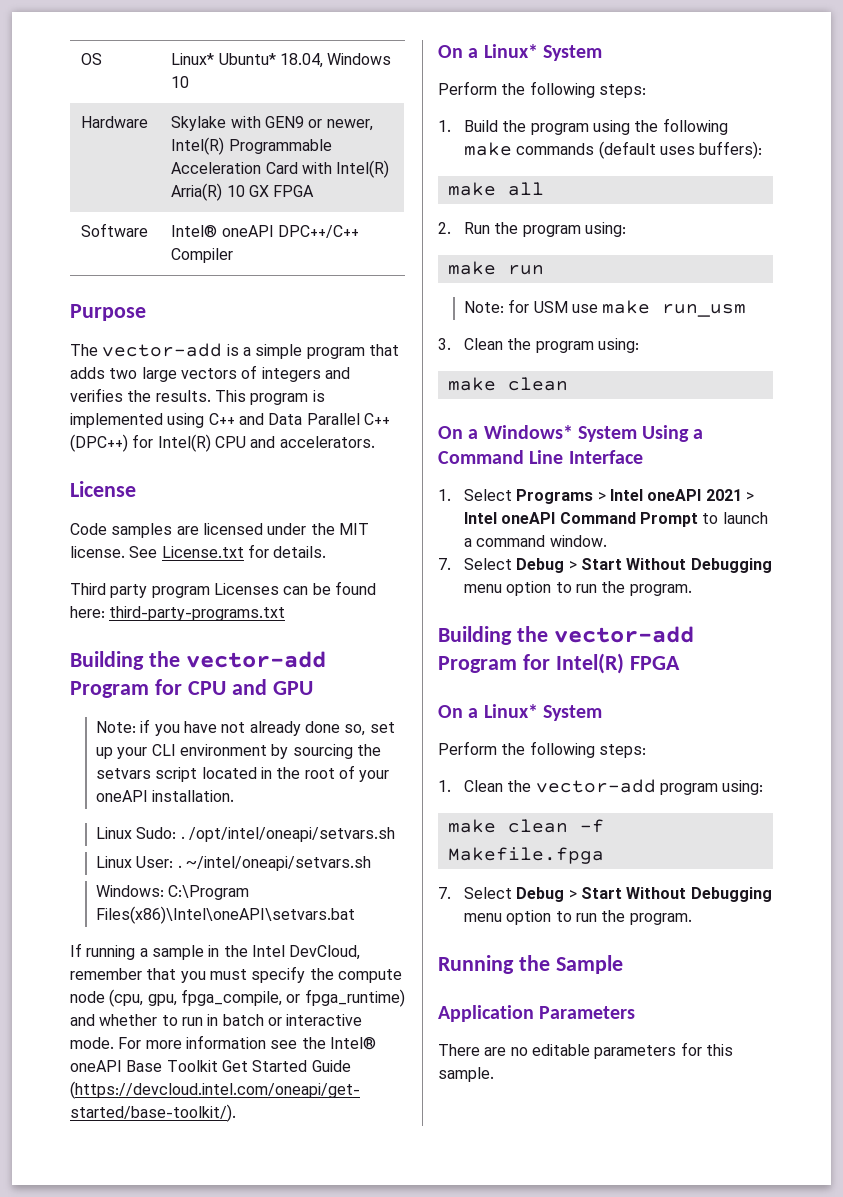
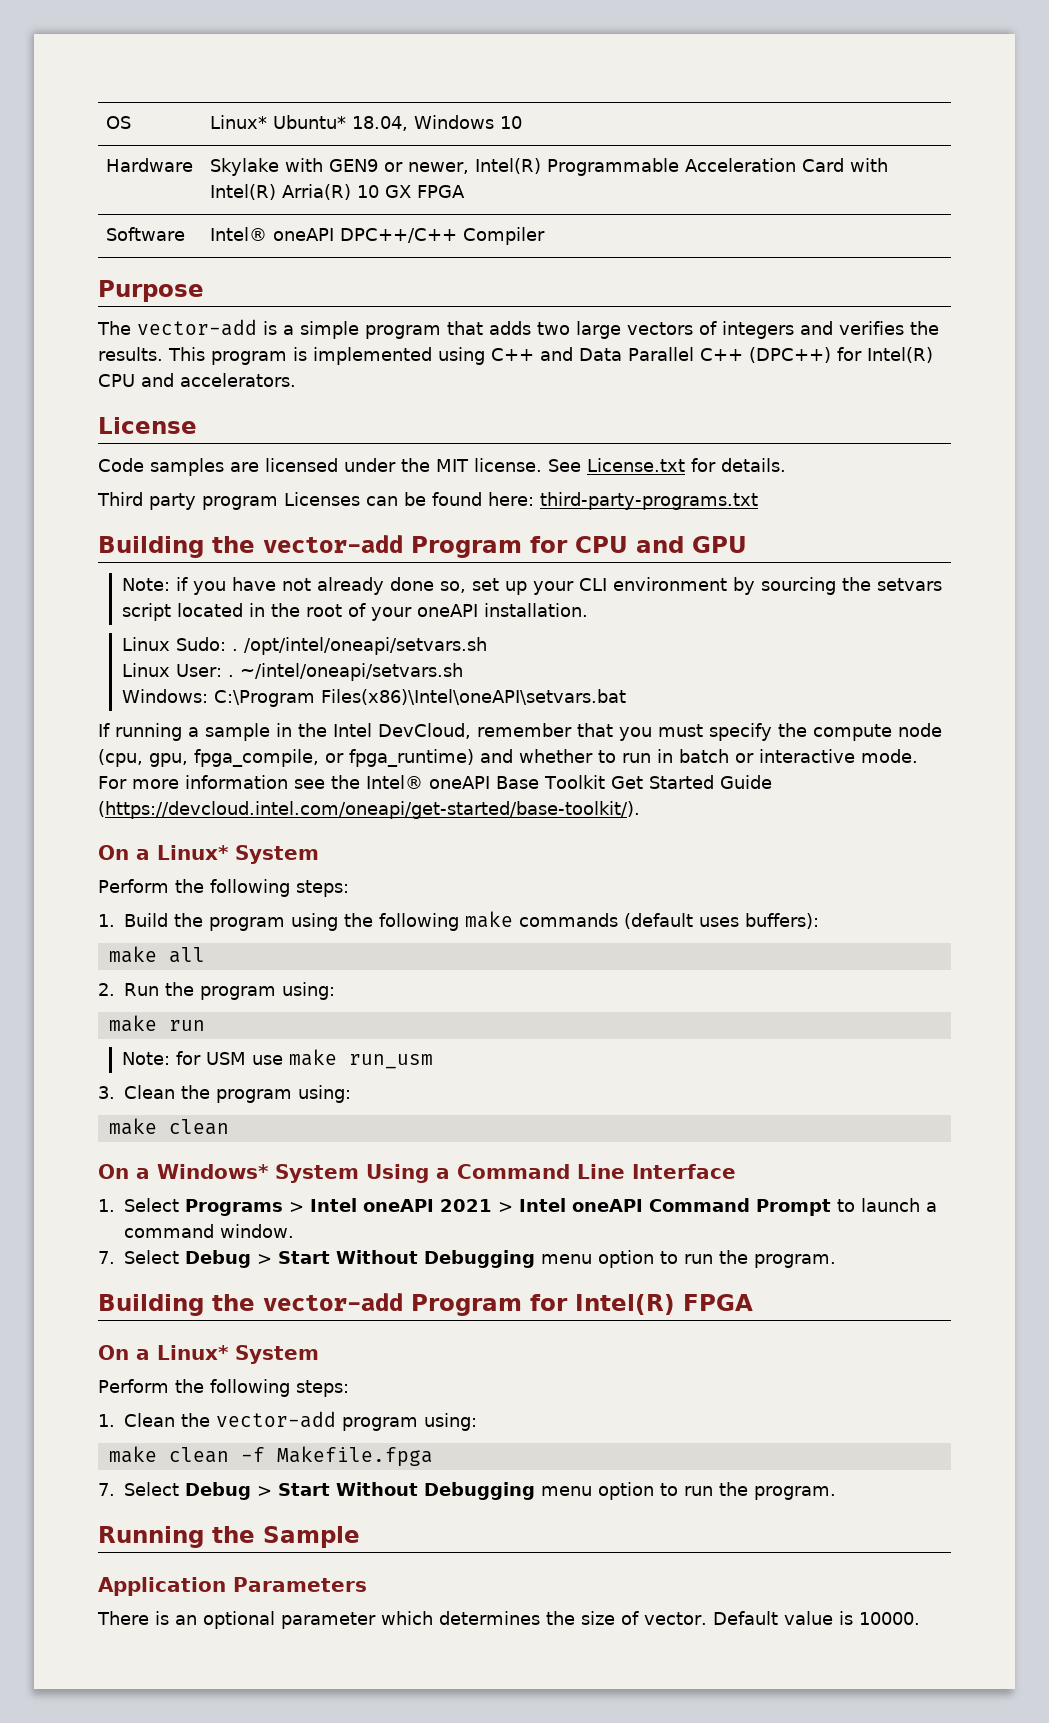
- There are no editable parameters for this sample.
+ There is an optional parameter which determines the size of vector. Default value is 10000.

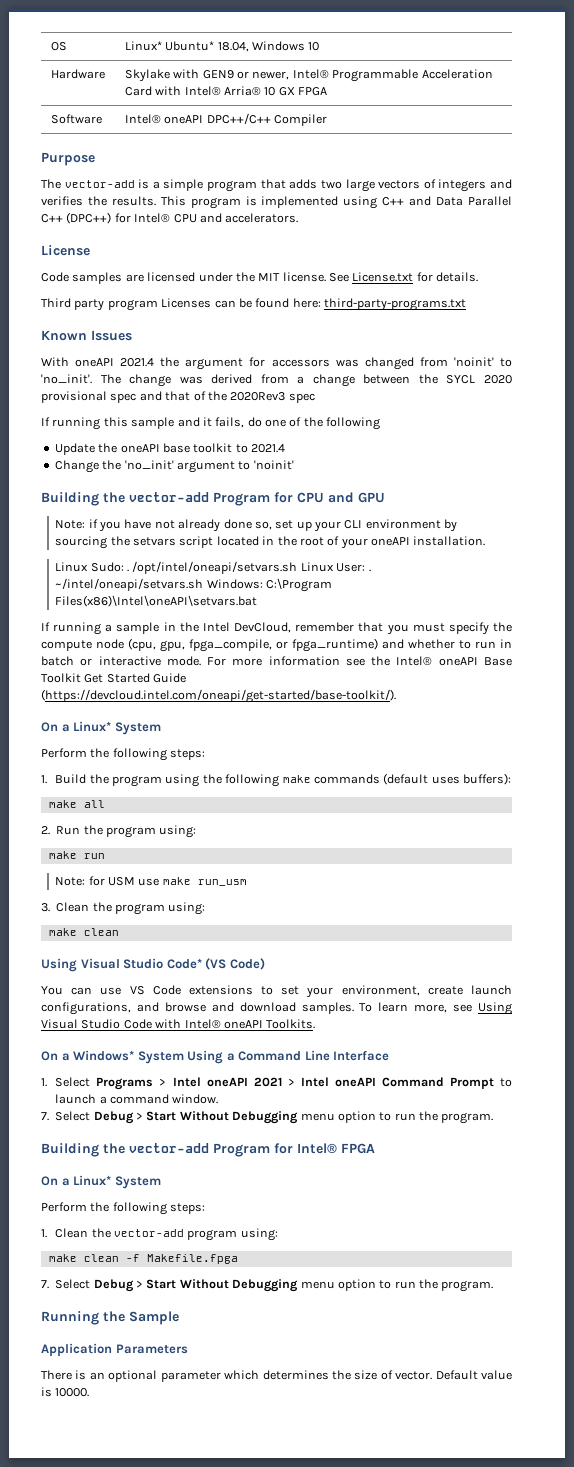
- Hardware | Skylake with GEN9 or newer, Intel(R) Programmable Acceleration Card with Intel(R) Arria(R) 10 GX FPGA
+ Hardware | Skylake with GEN9 or newer, Intel® Programmable Acceleration Card with Intel® Arria® 10 GX FPGA
- This program is implemented using C++ and Data Parallel C++ (DPC++) for Intel(R) CPU and accelerators.
+ This program is implemented using C++ and Data Parallel C++ (DPC++) for Intel® CPU and accelerators.
+ Known Issues
+ With oneAPI 2021.4 the argument for accessors was changed from 'noinit' to 'no_init'. The change was derived from a change between the SYCL 2020 provisional spec and that of the 2020Rev3 spec
+ If running this sample and it fails, do one of the following
+ Update the oneAPI base toolkit to 2021.4
+ Change the 'no_init' argument to 'noinit'
- /opt/intel/oneapi/setvars.sh
- Linux User: .
+ /opt/intel/oneapi/setvars.sh Linux User: .
- ~/intel/oneapi/setvars.sh
- Windows: C:\Program Files(x86)\Intel\oneAPI\setvars.bat
+ ~/intel/oneapi/setvars.sh Windows: C:\Program Files(x86)\Intel\oneAPI\setvars.bat
+ Using Visual Studio Code* (VS Code)
+ You can use VS Code extensions to set your environment, create launch configurations, and browse and download samples. To learn more, see Using Visual Studio Code with Intel® oneAPI Toolkits.
- Building the vector-add Program for Intel(R) FPGA
+ Building the vector-add Program for Intel® FPGA

